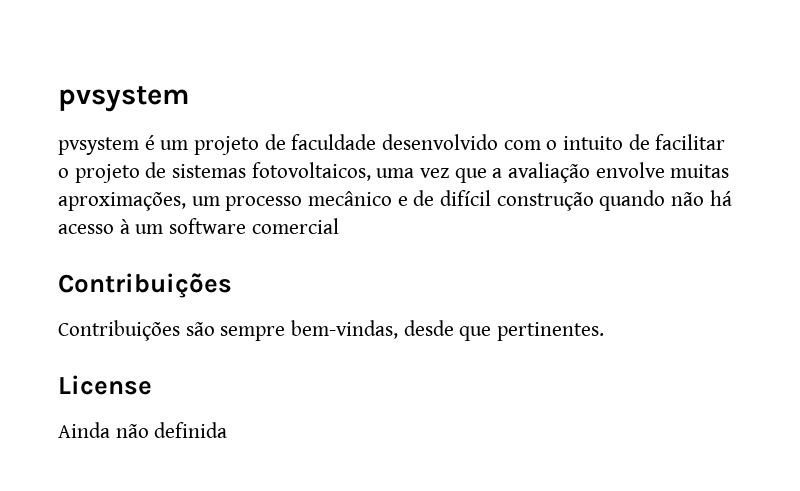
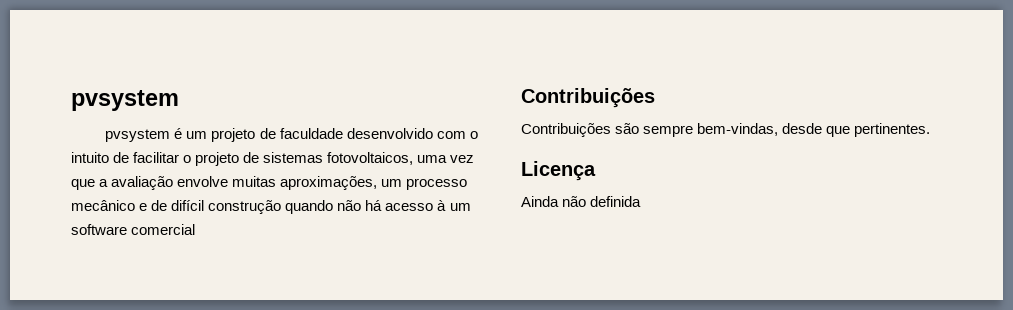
- License
+ Licença

